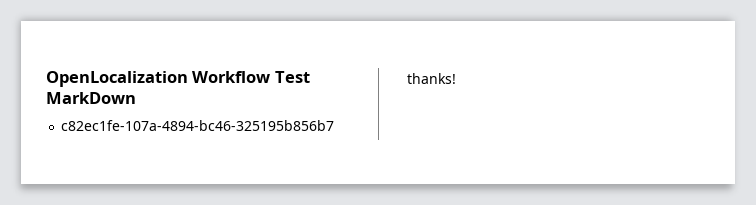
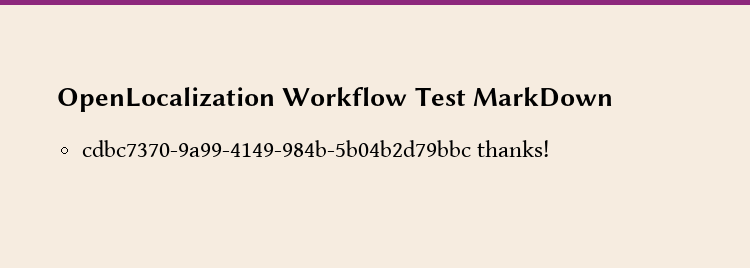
- c82ec1fe-107a-4894-bc46-325195b856b7 thanks!
+ cdbc7370-9a99-4149-984b-5b04b2d79bbc thanks!

